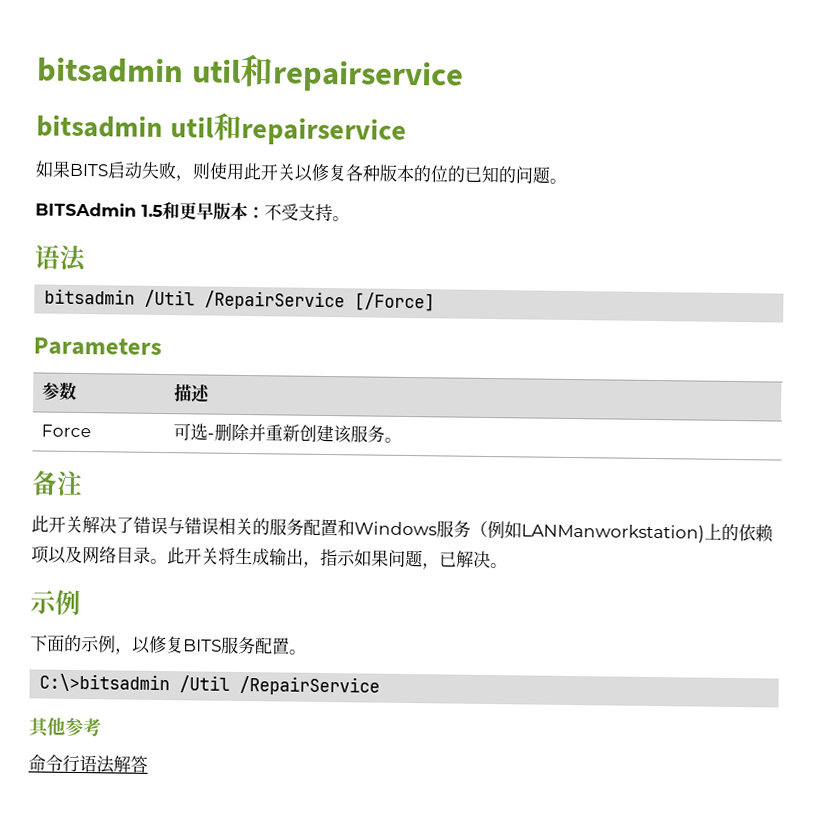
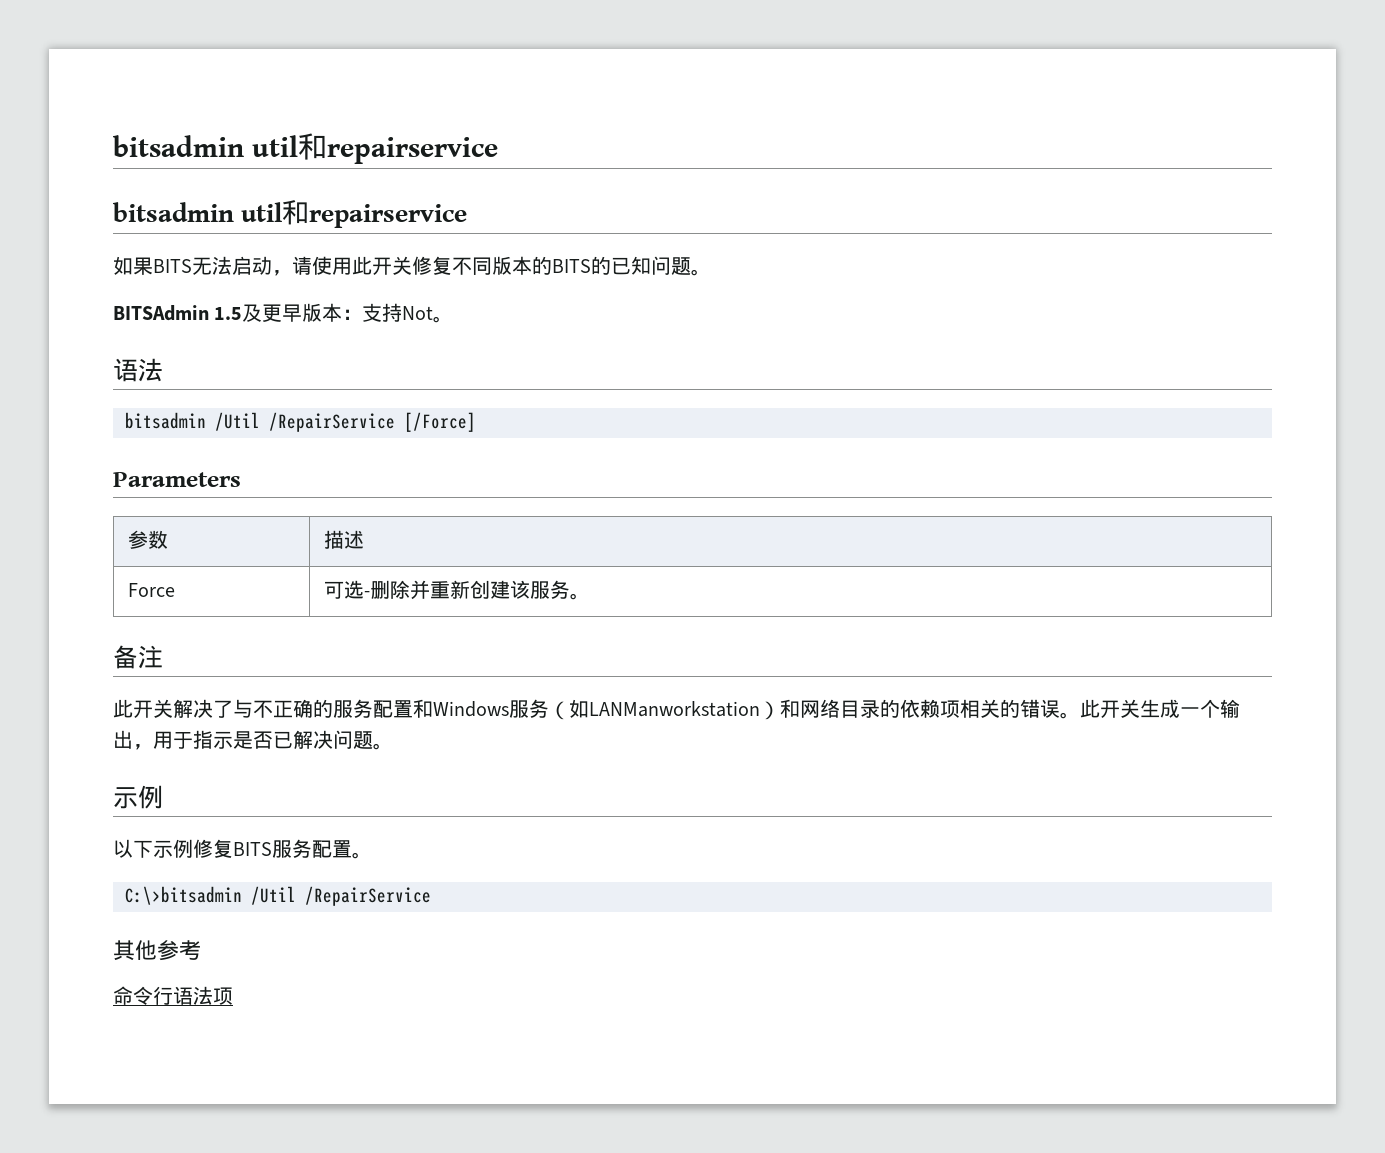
- 如果BITS启动失败，则使用此开关以修复各种版本的位的已知的问题。
+ 如果BITS无法启动，请使用此开关修复不同版本的BITS的已知问题。
- BITSAdmin 1.5和更早版本：不受支持。
+ BITSAdmin 1.5及更早版本：支持Not。
- 此开关解决了错误与错误相关的服务配置和Windows服务（例如LANManworkstation)上的依赖项以及网络目录。此开关将生成输出，指示如果问题，已解决。
+ 此开关解决了与不正确的服务配置和Windows服务（如LANManworkstation）和网络目录的依赖项相关的错误。此开关生成一个输出，用于指示是否已解决问题。
  示例
- 下面的示例，以修复BITS服务配置。
+ 以下示例修复BITS服务配置。
- 命令行语法解答
+ 命令行语法项

